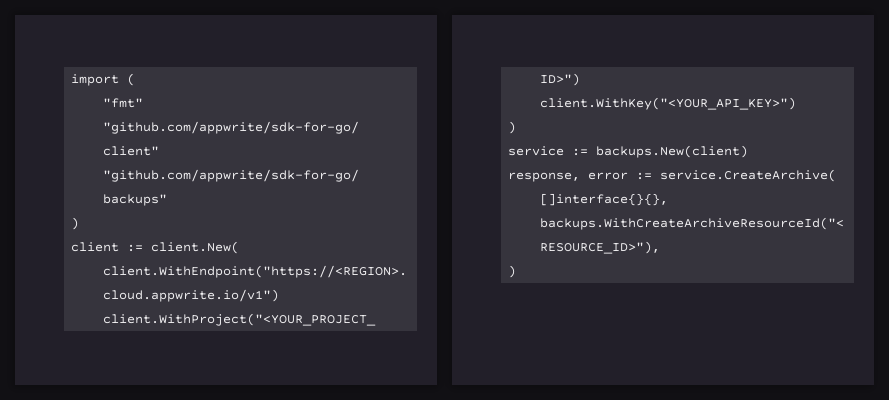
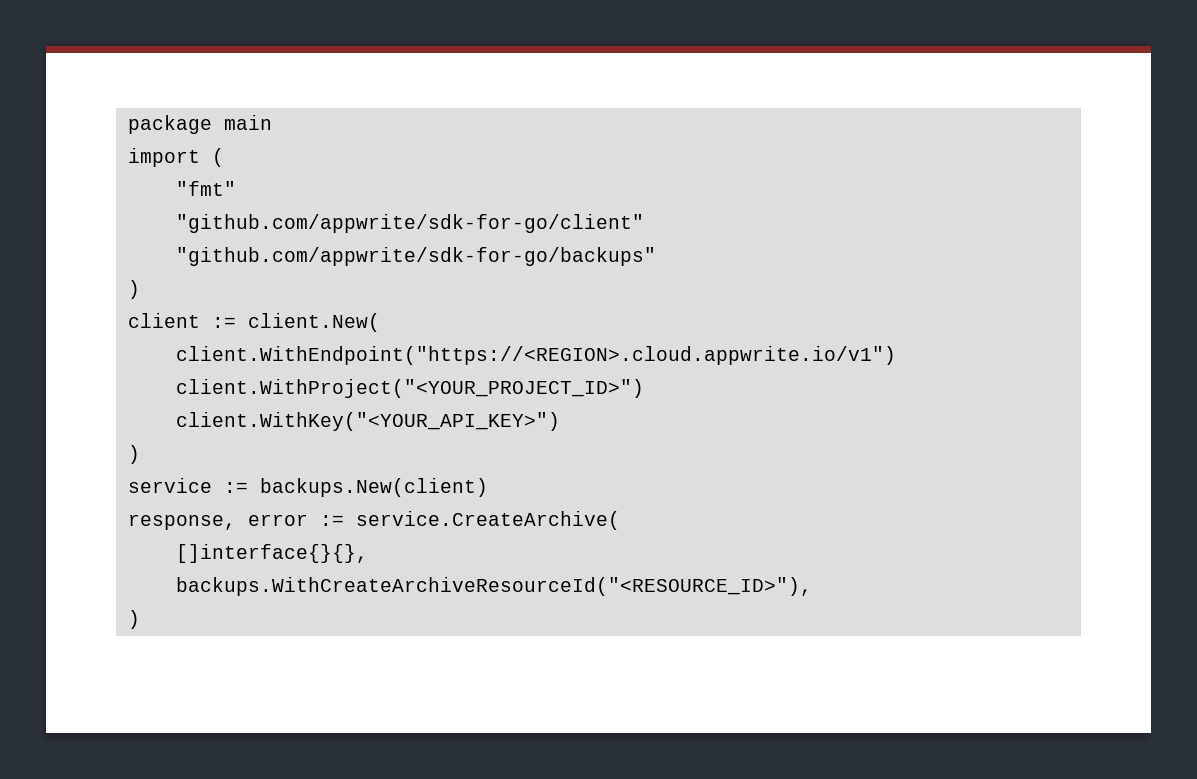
+ package main

